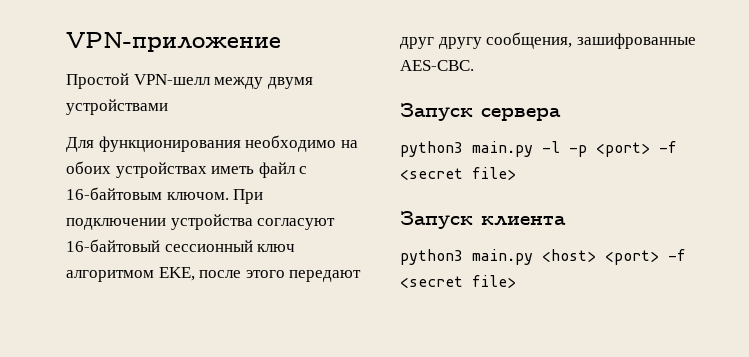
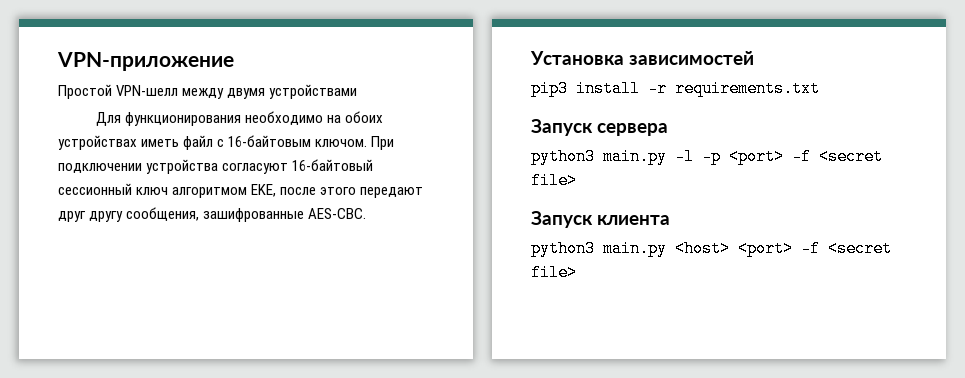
+ Установка зависимостей
+ pip3 install -r requirements.txt

